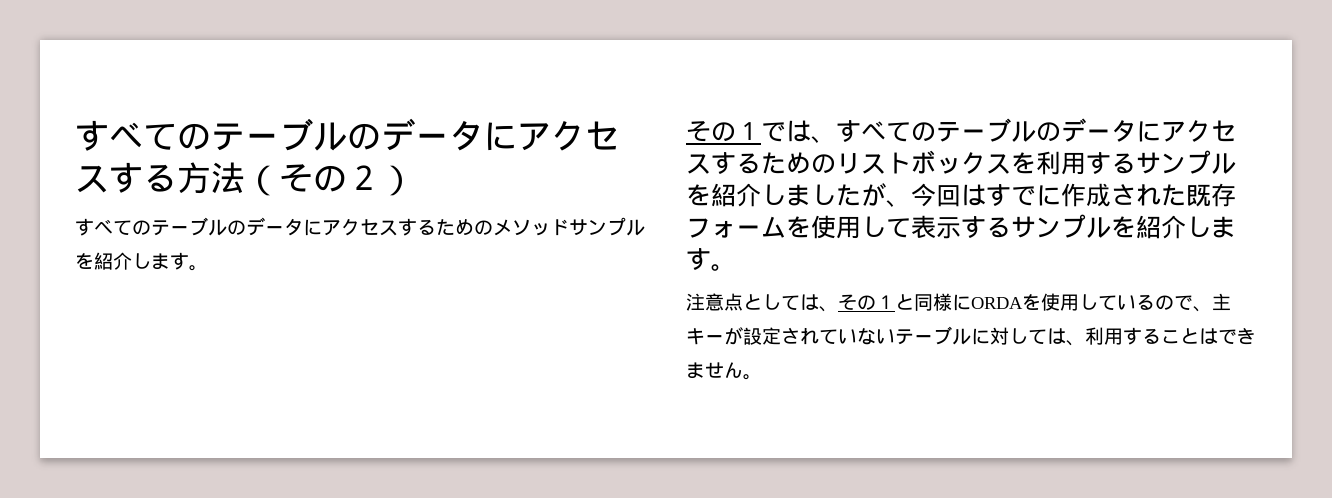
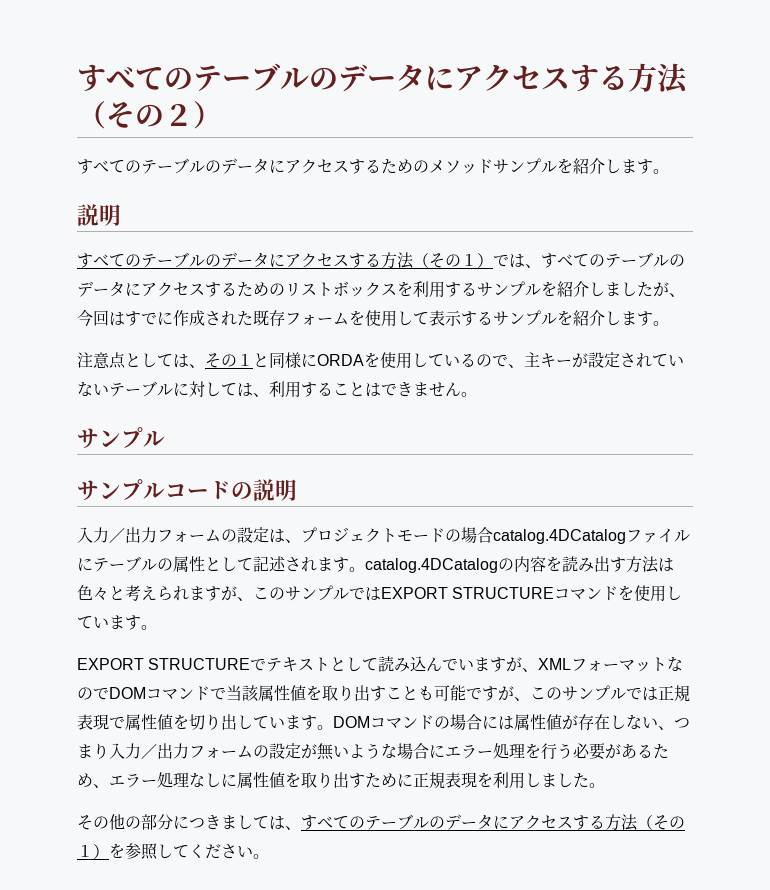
  すべてのテーブルのデータにアクセスするためのメソッドサンプルを紹介します。
- その１では、すべてのテーブルのデータにアクセスするためのリストボックスを利用するサンプルを紹介しましたが、今回はすでに作成された既存フォームを使用して表示するサンプルを紹介します。
+ 説明
+ すべてのテーブルのデータにアクセスする方法（その１）では、すべてのテーブルのデータにアクセスするためのリストボックスを利用するサンプルを紹介しましたが、今回はすでに作成された既存フォームを使用して表示するサンプルを紹介します。
  注意点としては、その１と同様にORDAを使用しているので、主キーが設定されていないテーブルに対しては、利用することはできません。
+ サンプル
+ サンプルコードの説明
+ 入力／出力フォームの設定は、プロジェクトモードの場合catalog.4DCatalogファイルにテーブルの属性として記述されます。catalog.4DCatalogの内容を読み出す方法は色々と考えられますが、このサンプルではEXPORT STRUCTUREコマンドを使用しています。
+ EXPORT STRUCTUREでテキストとして読み込んでいますが、XMLフォーマットなのでDOMコマンドで当該属性値を取り出すことも可能ですが、このサンプルでは正規表現で属性値を切り出しています。DOMコマンドの場合には属性値が存在しない、つまり入力／出力フォームの設定が無いような場合にエラー処理を行う必要があるため、エラー処理なしに属性値を取り出すために正規表現を利用しました。
+ その他の部分につきましては、すべてのテーブルのデータにアクセスする方法（その１）を参照してください。

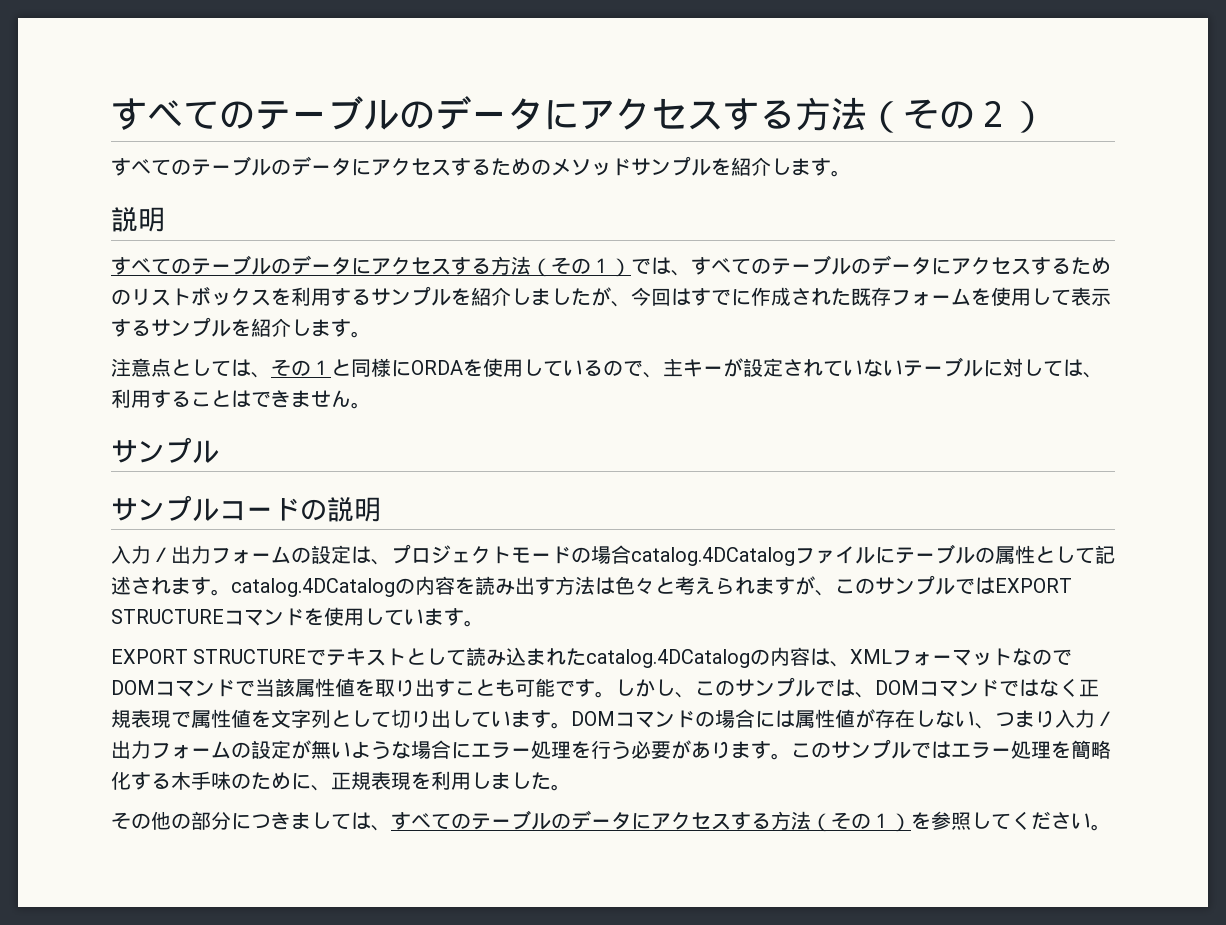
- EXPORT STRUCTUREでテキストとして読み込んでいますが、XMLフォーマットなのでDOMコマンドで当該属性値を取り出すことも可能ですが、このサンプルでは正規表現で属性値を切り出しています。
+ EXPORT STRUCTUREでテキストとして読み込まれたcatalog.4DCatalogの内容は、XMLフォーマットなのでDOMコマンドで当該属性値を取り出すことも可能です。しかし、このサンプルでは、DOMコマンドではなく正規表現で属性値を文字列として切り出しています。
- DOMコマンドの場合には属性値が存在しない、つまり入力／出力フォームの設定が無いような場合にエラー処理を行う必要があるため、エラー処理なしに属性値を取り出すために正規表現を利用しました。
+ DOMコマンドの場合には属性値が存在しない、つまり入力／出力フォームの設定が無いような場合にエラー処理を行う必要があります。このサンプルではエラー処理を簡略化する木手味のために、正規表現を利用しました。

